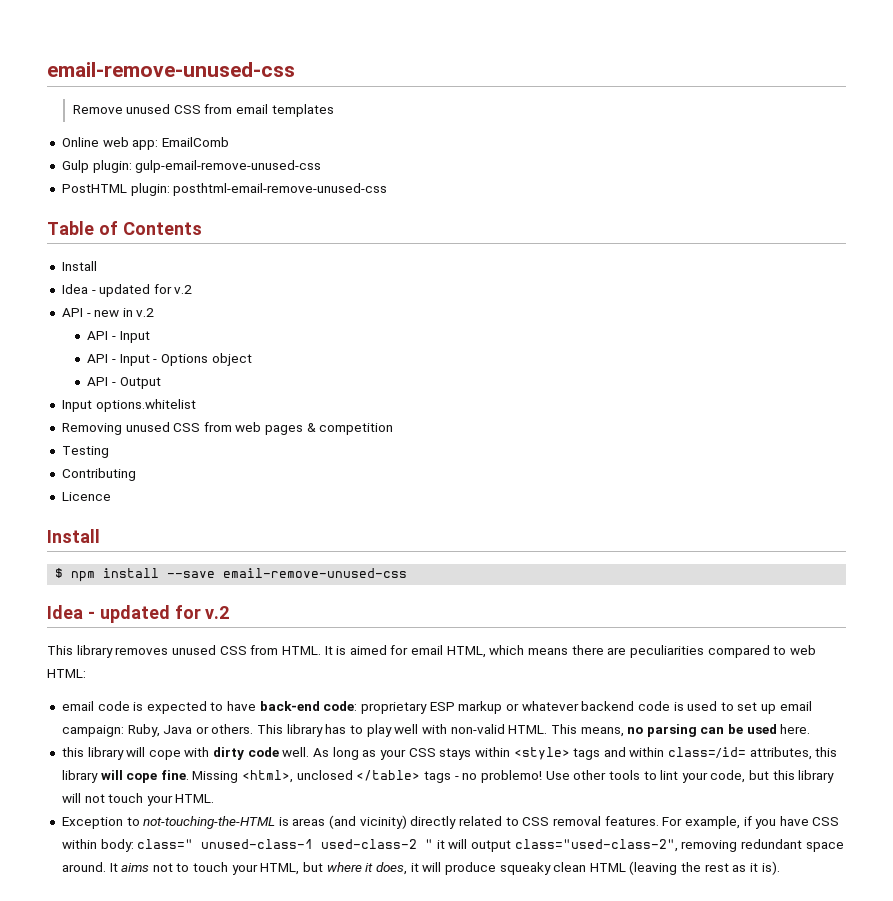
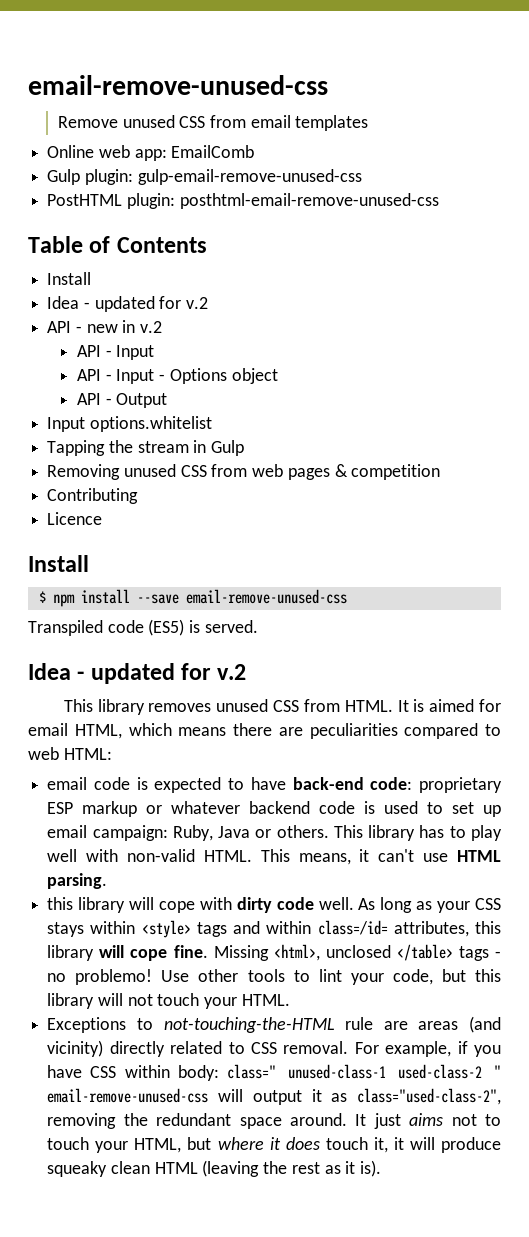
+ Tapping the stream in Gulp
- Testing
+ Transpiled code (ES5) is served.
- This means, no parsing can be used here.
+ This means, it can't use HTML parsing.
- Exception to not-touching-the-HTML is areas (and vicinity) directly related to CSS removal features.
+ Exceptions to not-touching-the-HTML rule are areas (and vicinity) directly related to CSS removal.
- For example, if you have CSS within body: class=" unused-class-1 used-class-2 " it will output class="used-class-2", removing redundant space around.
+ For example, if you have CSS within body: class=" unused-class-1 used-class-2 " email-remove-unused-css will output it as class="used-class-2", removing the redundant space around.
- It aims not to touch your HTML, but where it does, it will produce squeaky clean HTML (leaving the rest as it is).
+ It just aims not to touch your HTML, but where it does touch it, it will produce squeaky clean HTML (leaving the rest as it is).

